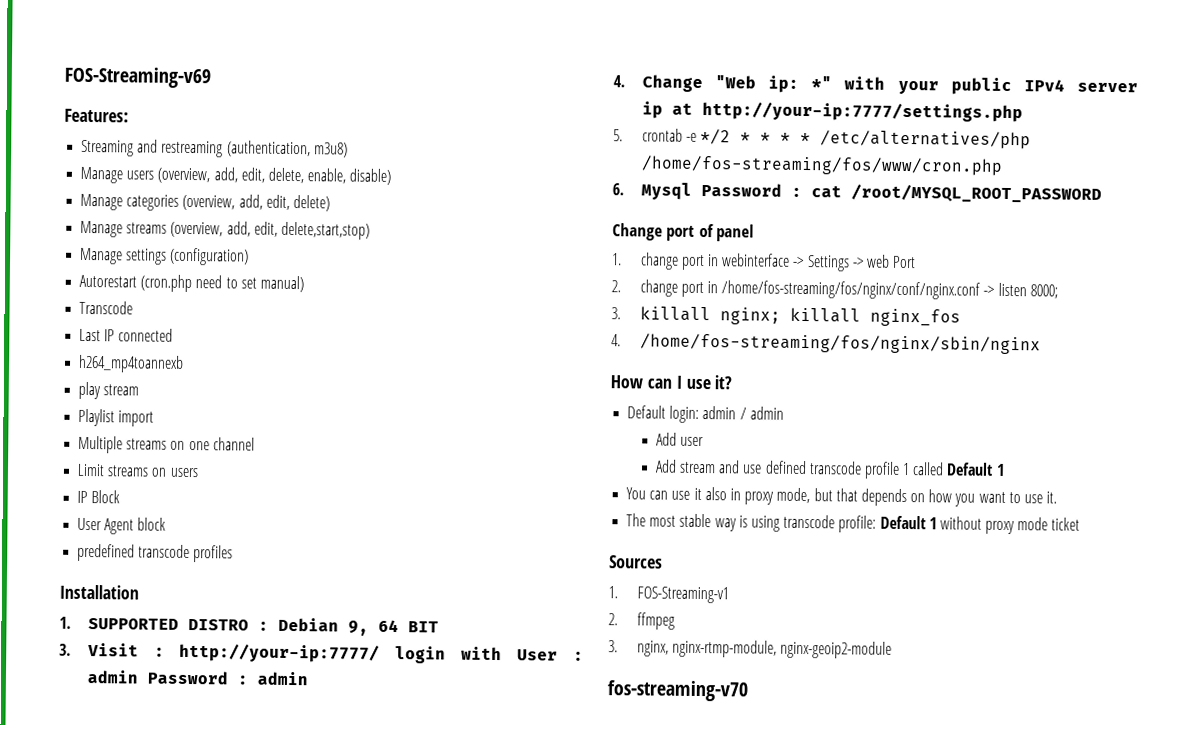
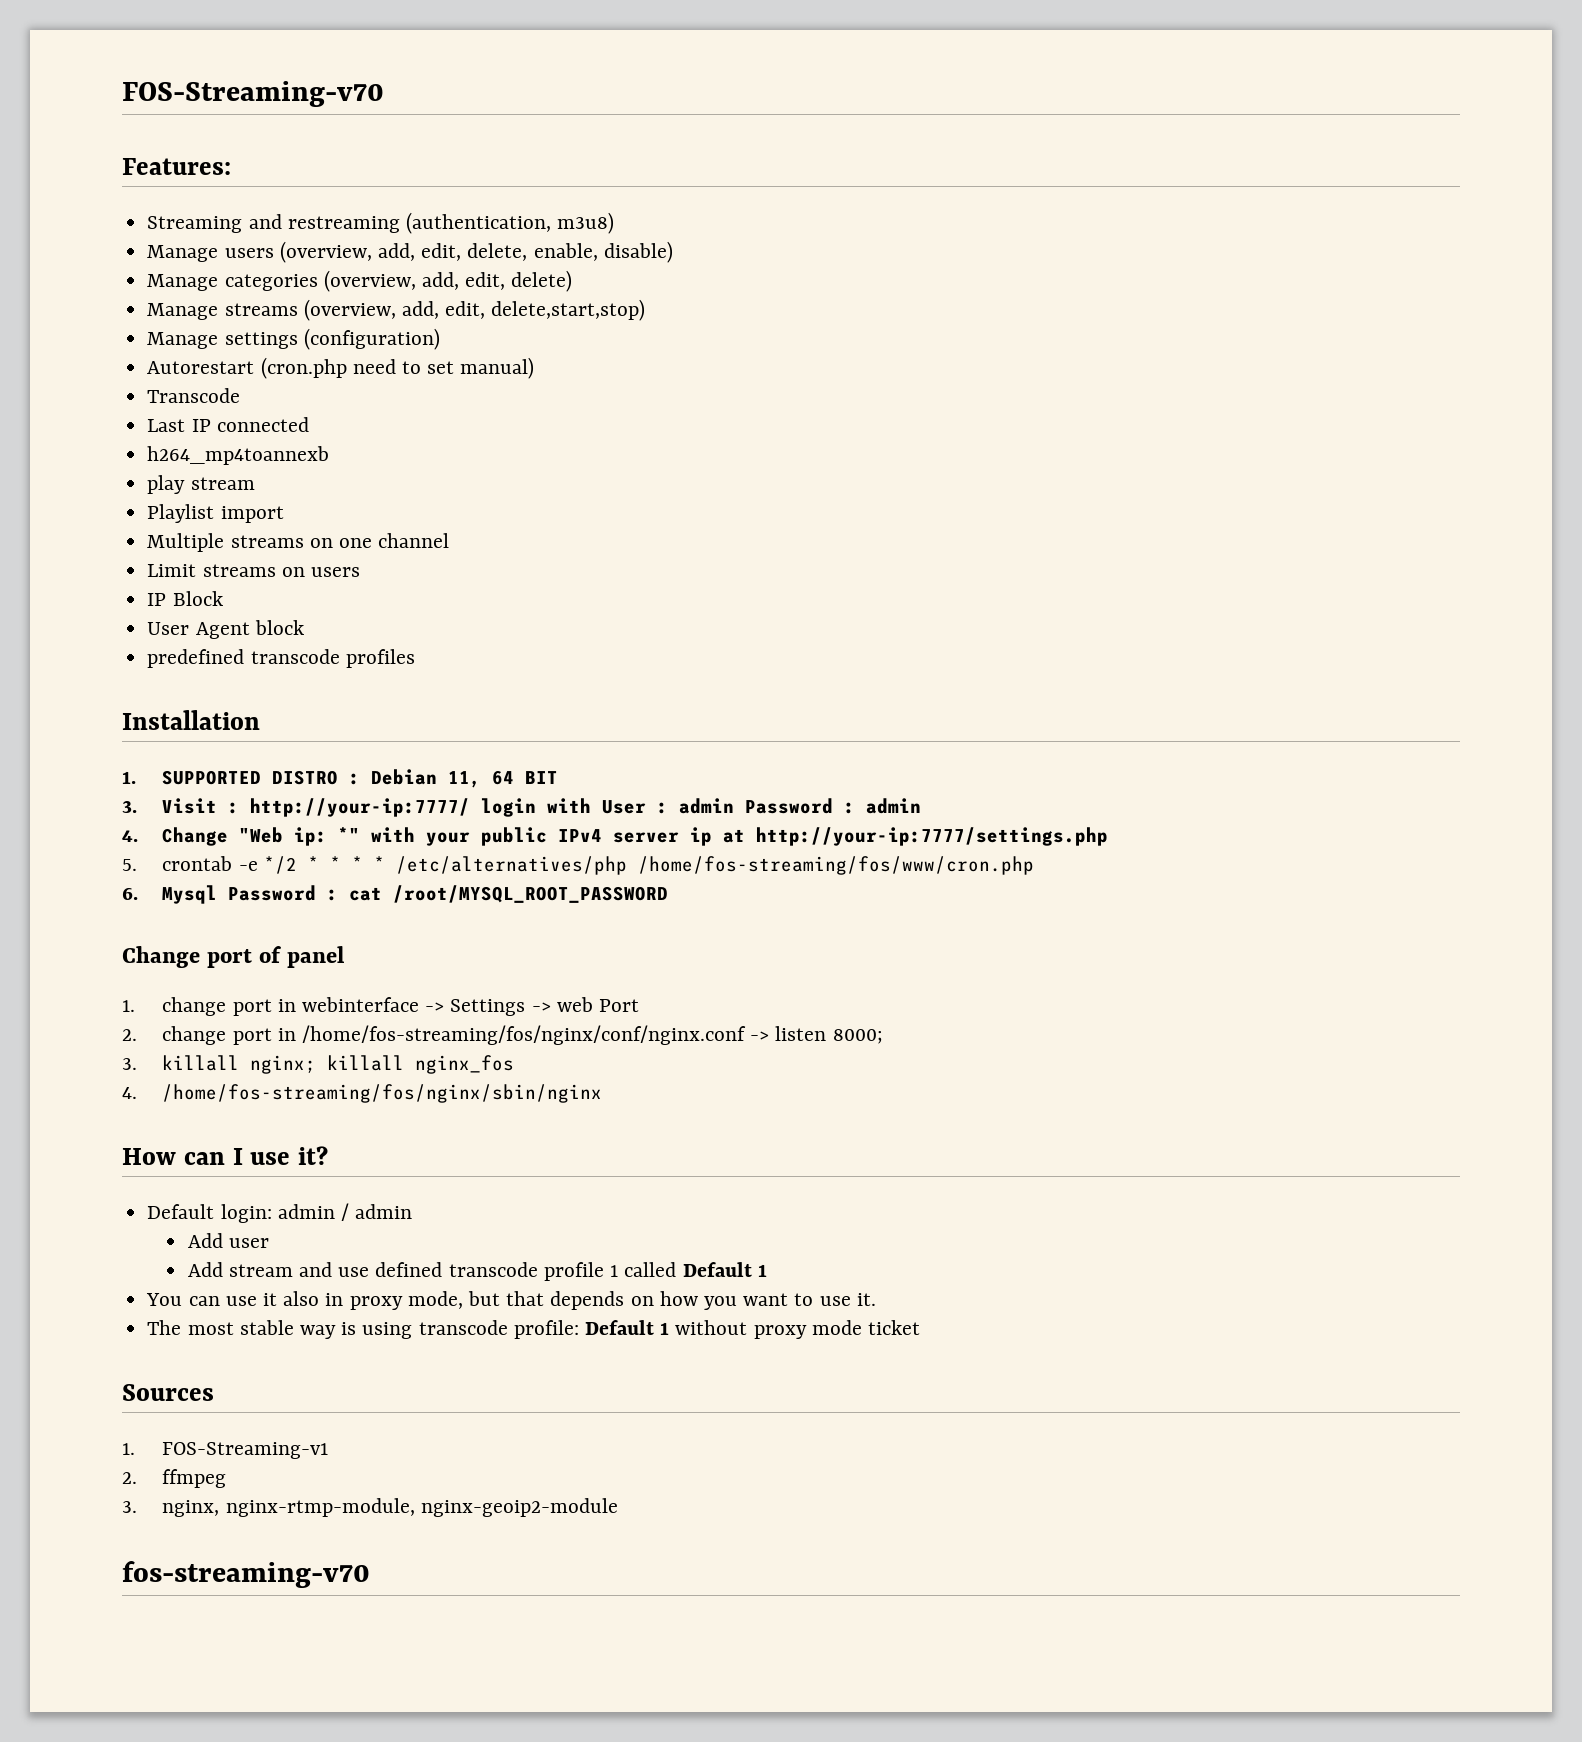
- FOS-Streaming-v69
+ FOS-Streaming-v70
- 1. SUPPORTED DISTRO : Debian 9, 64 BIT
+ 1. SUPPORTED DISTRO : Debian 11, 64 BIT

